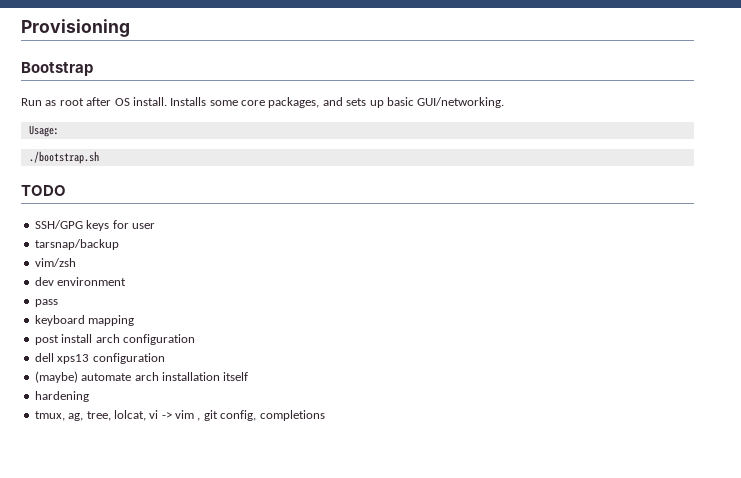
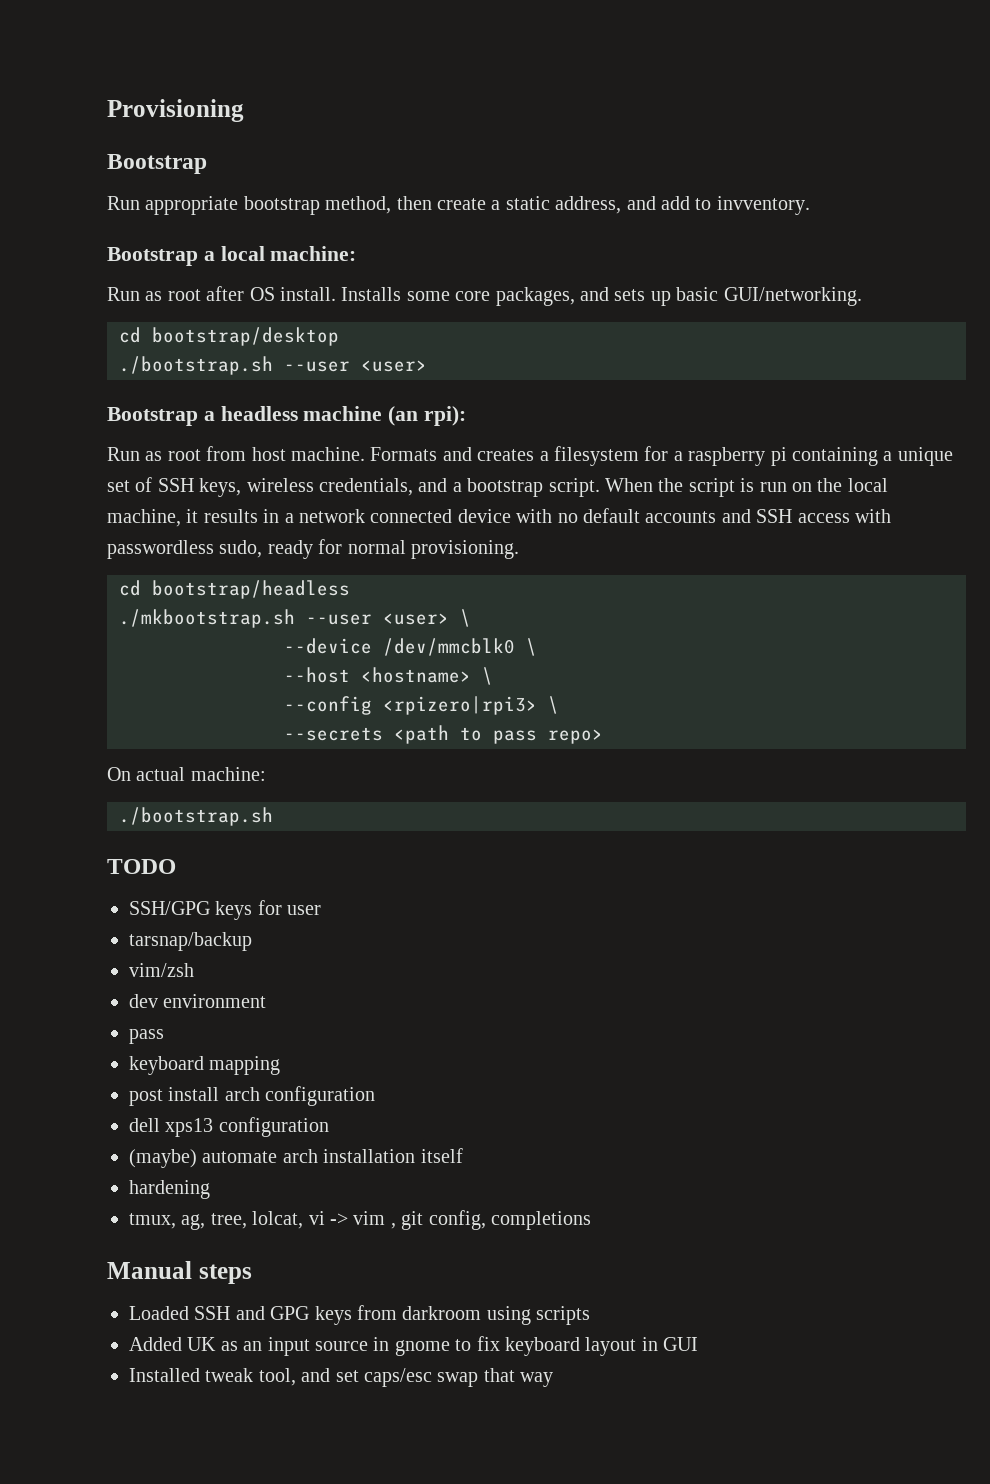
+ Run appropriate bootstrap method, then create a static address, and add to invventory.
+ Bootstrap a local machine:
- Usage:
+ cd bootstrap/desktop
+ ./bootstrap.sh --user <user>
+ Bootstrap a headless machine (an rpi):
+ Run as root from host machine. Formats and creates a filesystem for a raspberry pi containing a unique set of SSH keys, wireless credentials, and a bootstrap script. When the script is run on the local machine, it results in a network connected device with no default accounts and SSH access with passwordless sudo, ready for normal provisioning.
+ cd bootstrap/headless
+ ./mkbootstrap.sh --user <user> \
+ --device /dev/mmcblk0 \
+ --host <hostname> \
+ --config <rpizero|rpi3> \
+ --secrets <path to pass repo>
+ On actual machine:
+ Manual steps
+ Loaded SSH and GPG keys from darkroom using scripts
+ Added UK as an input source in gnome to fix keyboard layout in GUI
+ Installed tweak tool, and set caps/esc swap that way

